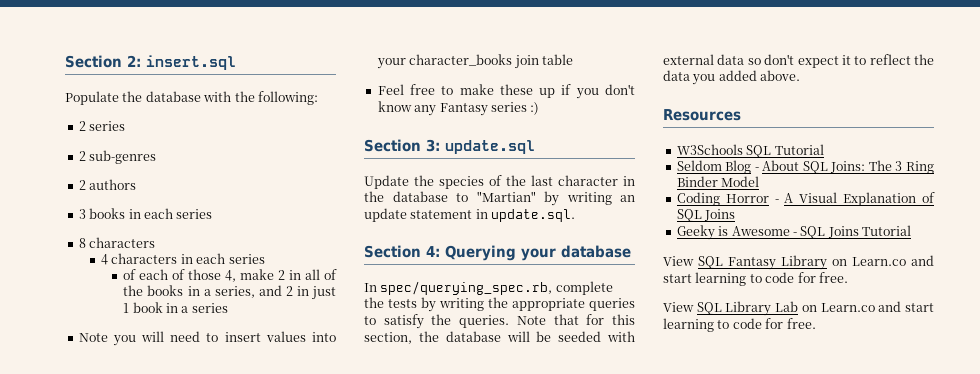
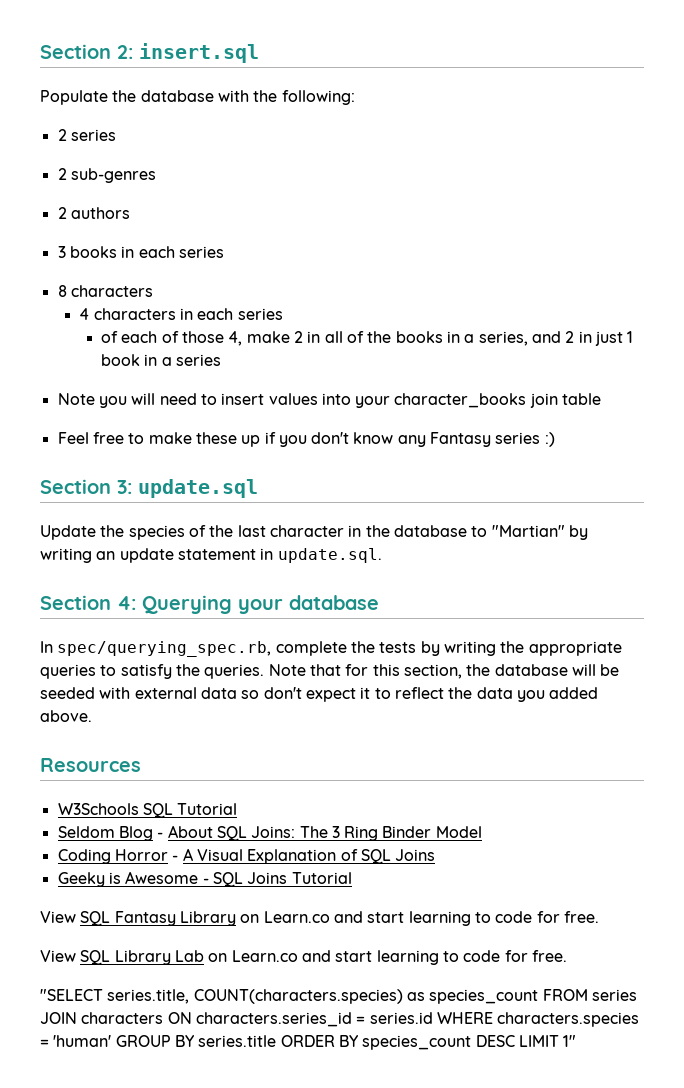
+ "SELECT series.title, COUNT(characters.species) as species_count FROM series JOIN characters ON characters.series_id = series.id WHERE characters.species = 'human' GROUP BY series.title ORDER BY species_count DESC LIMIT 1"

